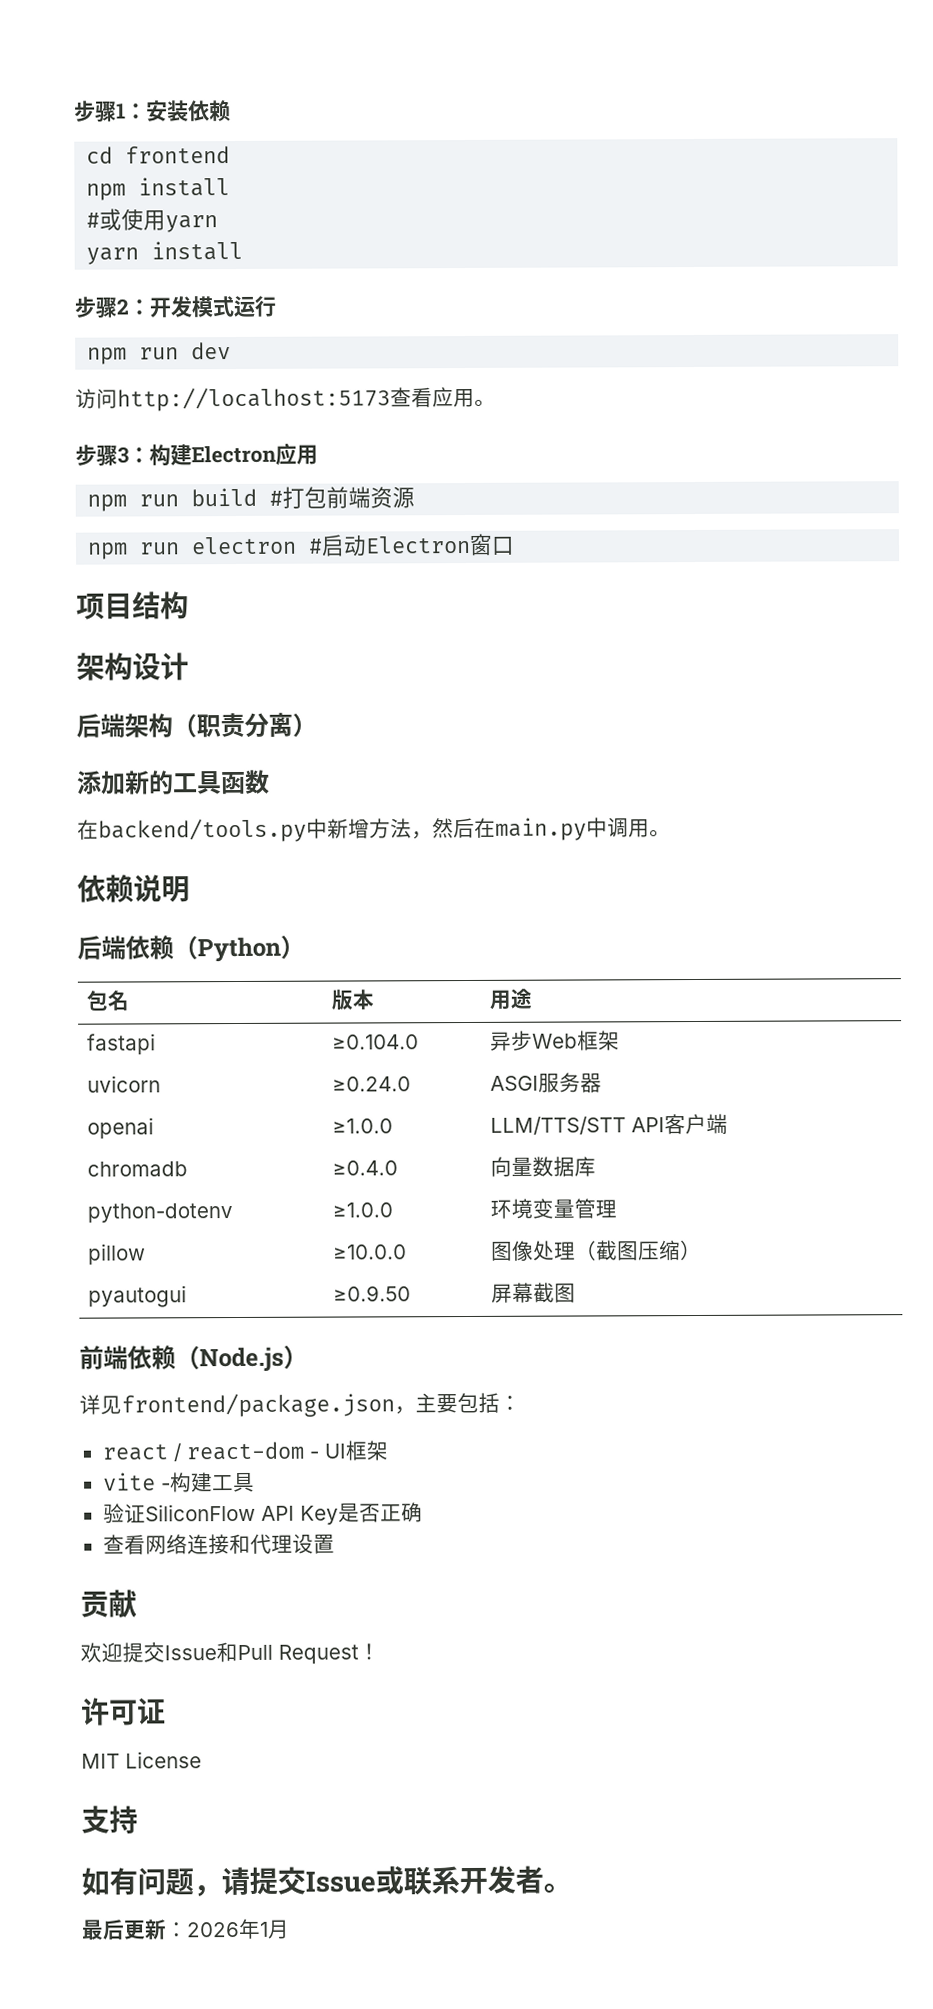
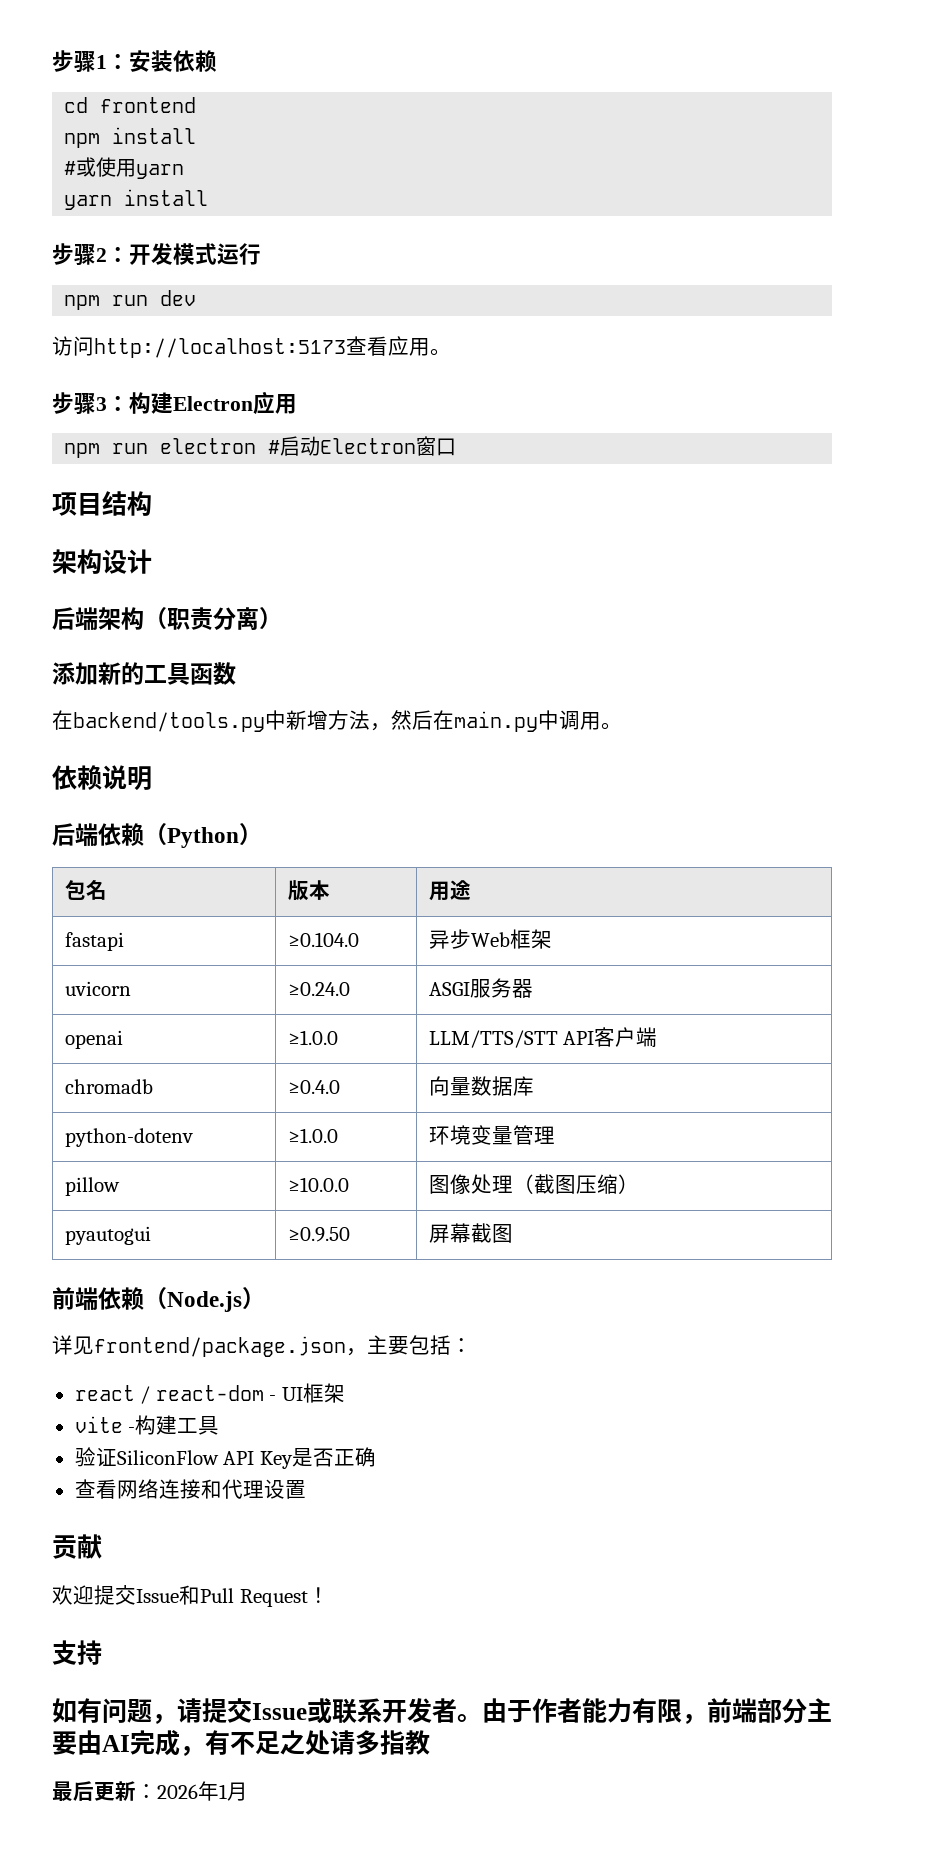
- npm run build #打包前端资源
- 许可证
- MIT License
+ 由于作者能力有限，前端部分主要由AI完成，有不足之处请多指教

